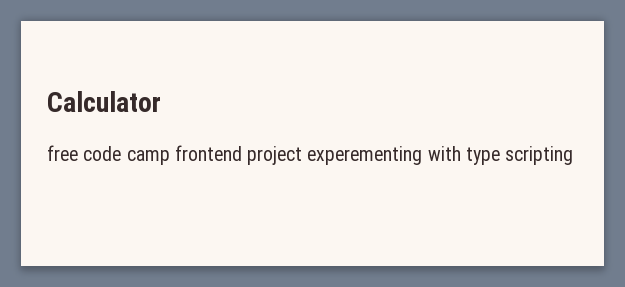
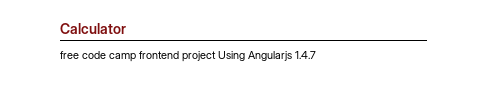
- free code camp frontend project experementing with type scripting
+ free code camp frontend project Using Angularjs 1.4.7

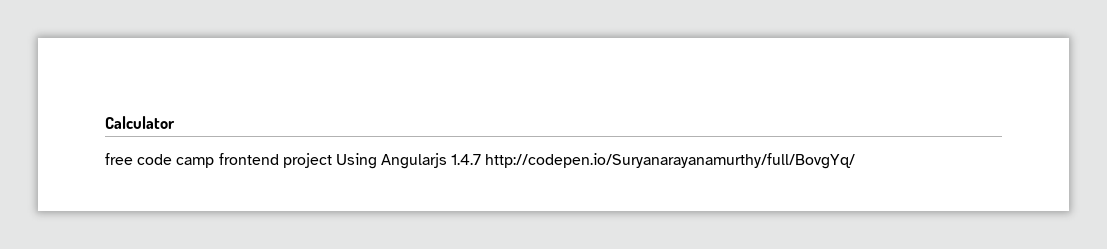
- free code camp frontend project Using Angularjs 1.4.7
+ free code camp frontend project Using Angularjs 1.4.7 http://codepen.io/Suryanarayanamurthy/full/BovgYq/

